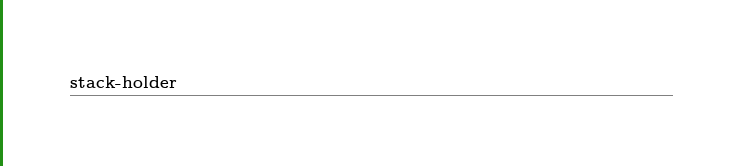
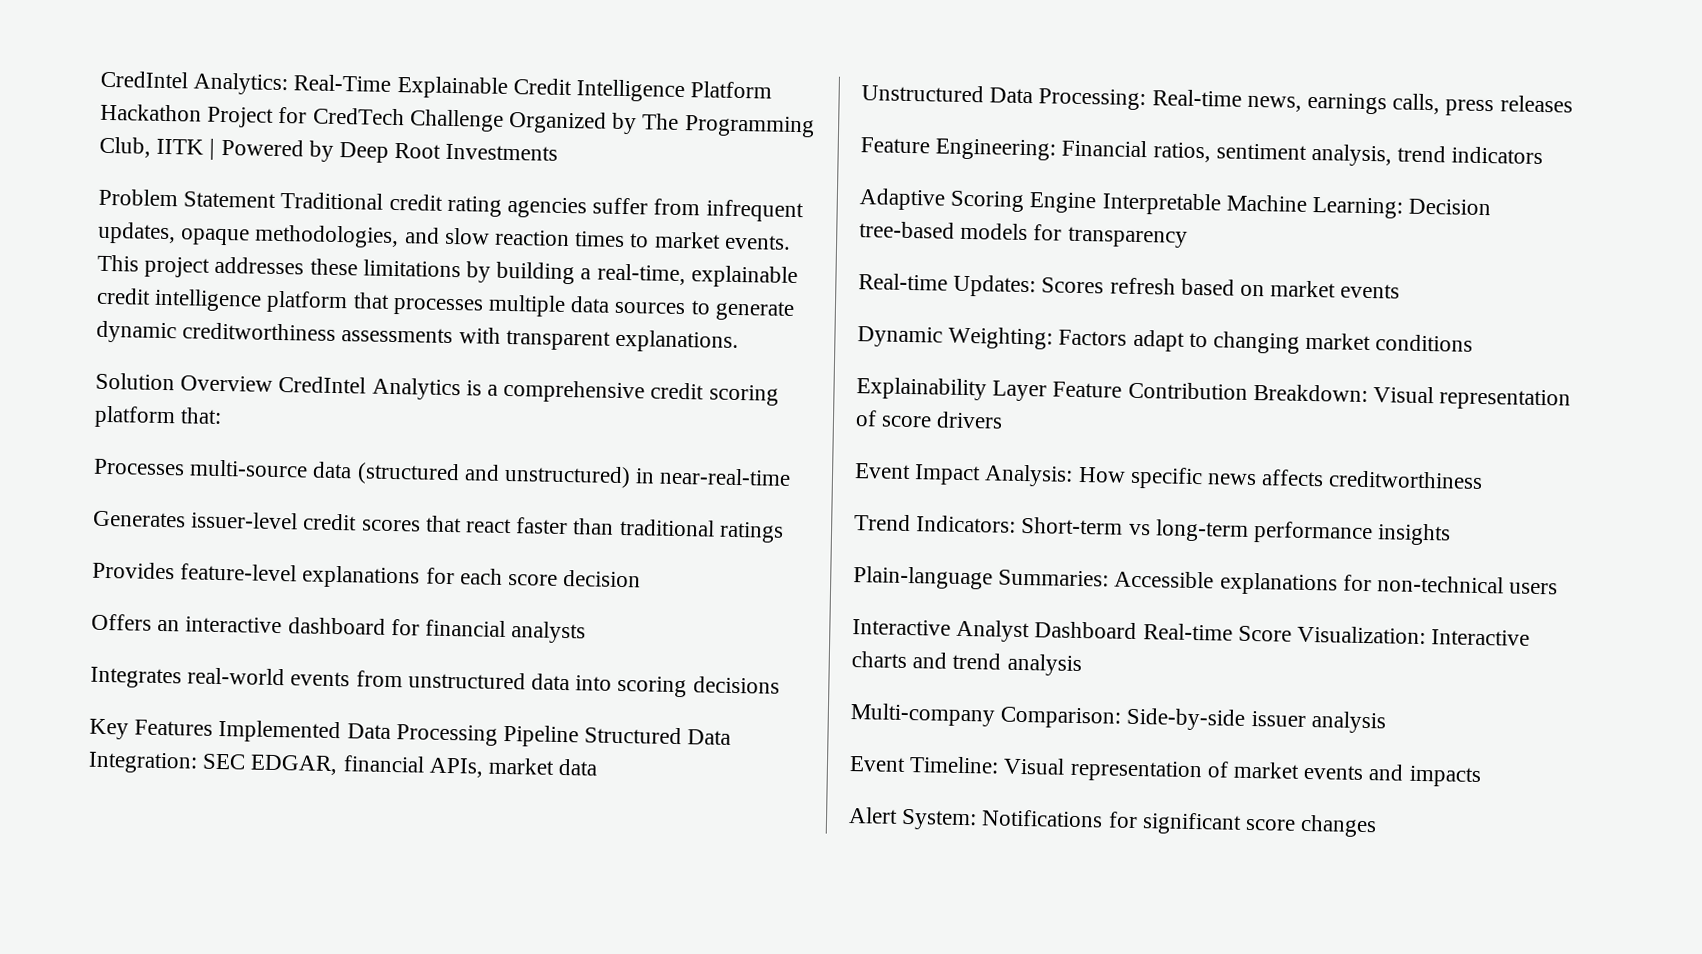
- stack-holder
+ CredIntel Analytics: Real-Time Explainable Credit Intelligence Platform Hackathon Project for CredTech Challenge Organized by The Programming Club, IITK | Powered by Deep Root Investments
+ Problem Statement Traditional credit rating agencies suffer from infrequent updates, opaque methodologies, and slow reaction times to market events. This project addresses these limitations by building a real-time, explainable credit intelligence platform that processes multiple data sources to generate dynamic creditworthiness assessments with transparent explanations.
+ Solution Overview CredIntel Analytics is a comprehensive credit scoring platform that:
+ Processes multi-source data (structured and unstructured) in near-real-time
+ Generates issuer-level credit scores that react faster than traditional ratings
+ Provides feature-level explanations for each score decision
+ Offers an interactive dashboard for financial analysts
+ Integrates real-world events from unstructured data into scoring decisions
+ Key Features Implemented Data Processing Pipeline Structured Data Integration: SEC EDGAR, financial APIs, market data
+ Unstructured Data Processing: Real-time news, earnings calls, press releases
+ Feature Engineering: Financial ratios, sentiment analysis, trend indicators
+ Adaptive Scoring Engine Interpretable Machine Learning: Decision tree-based models for transparency
+ Real-time Updates: Scores refresh based on market events
+ Dynamic Weighting: Factors adapt to changing market conditions
+ Explainability Layer Feature Contribution Breakdown: Visual representation of score drivers
+ Event Impact Analysis: How specific news affects creditworthiness
+ Trend Indicators: Short-term vs long-term performance insights
+ Plain-language Summaries: Accessible explanations for non-technical users
+ Interactive Analyst Dashboard Real-time Score Visualization: Interactive charts and trend analysis
+ Multi-company Comparison: Side-by-side issuer analysis
+ Event Timeline: Visual representation of market events and impacts
+ Alert System: Notifications for significant score changes

